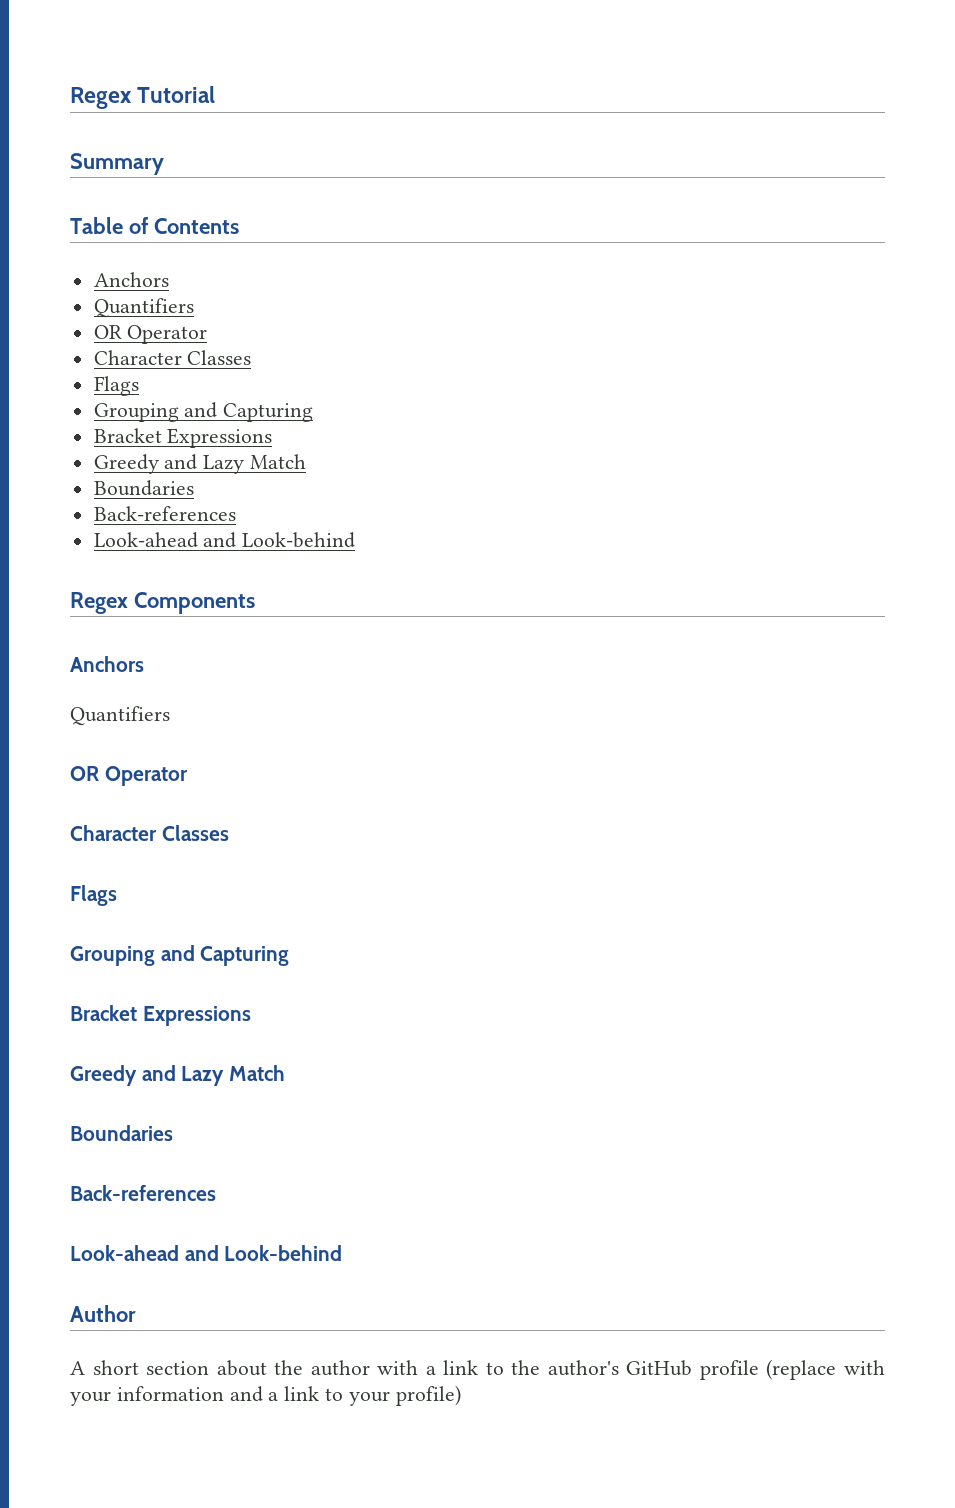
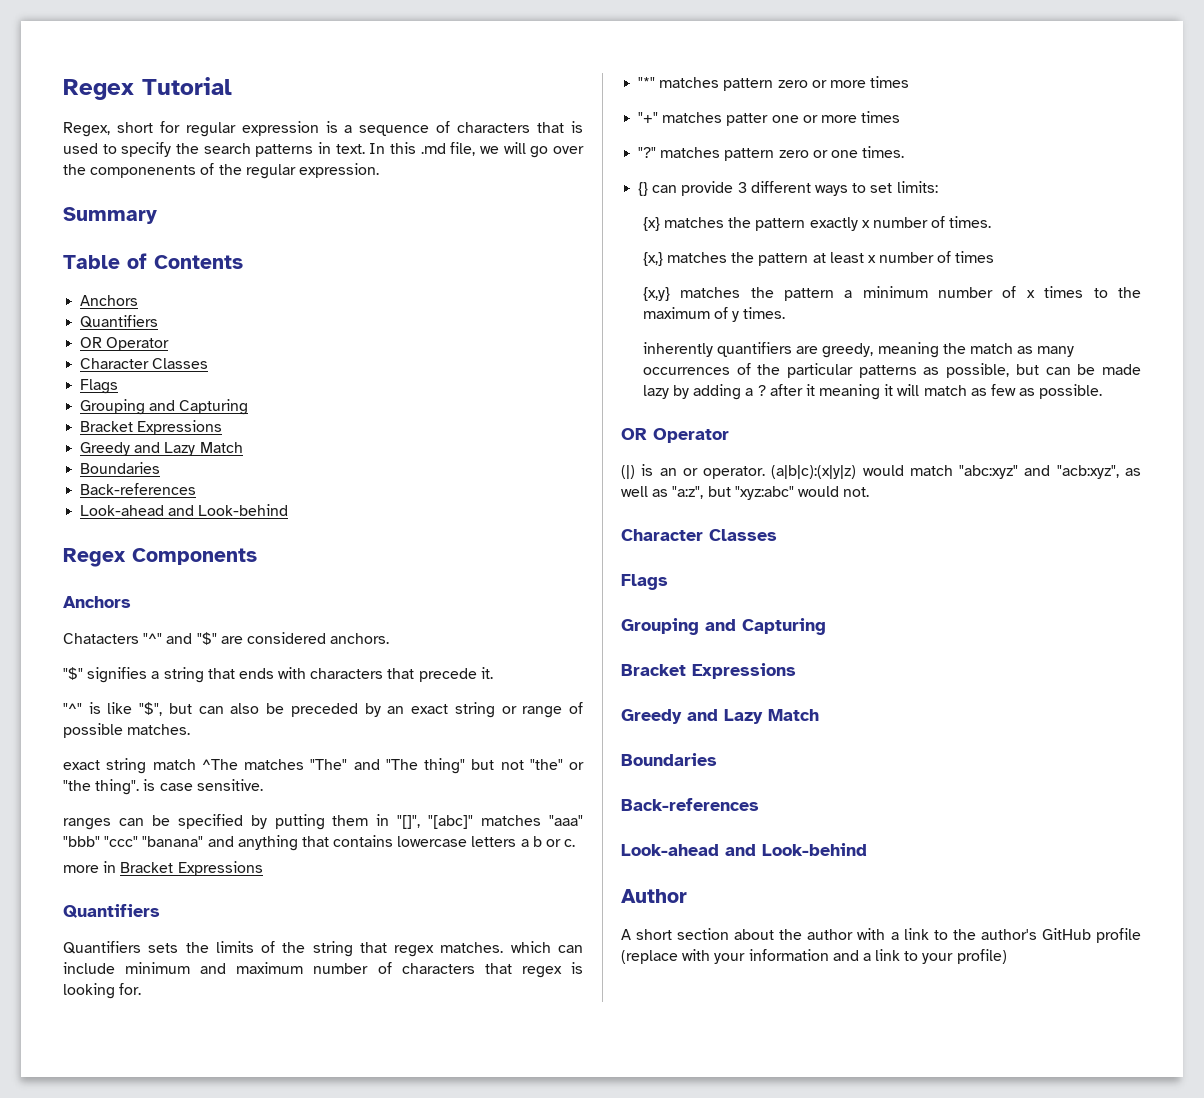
+ Regex, short for regular expression is a sequence of characters that is used to specify the search patterns in text. In this .md file, we will go over the componenents of the regular expression.
  Regex Components
  Anchors
+ Chatacters "^" and "$" are considered anchors.
+ "$" signifies a string that ends with characters that precede it.
+ "^" is like "$", but can also be preceded by an exact string or range of possible matches.
+ exact string match ^The matches "The" and "The thing" but not "the" or "the thing". is case sensitive.
+ ranges can be specified by putting them in "[]", "[abc]" matches "aaa" "bbb" "ccc" "banana" and anything that contains lowercase letters a b or c.
+ more in Bracket Expressions
  Quantifiers
+ Quantifiers sets the limits of the string that regex matches. which can include minimum and maximum number of characters that regex is looking for.
+ "*" matches pattern zero or more times
+ "+" matches patter one or more times
+ "?" matches pattern zero or one times.
+ {} can provide 3 different ways to set limits:
+ {x} matches the pattern exactly x number of times.
+ {x,} matches the pattern at least x number of times
+ {x,y} matches the pattern a minimum number of x times to the maximum of y times.
+ inherently quantifiers are greedy, meaning the match as many occurrences of the particular patterns as possible, but can be made lazy by adding a ? after it meaning it will match as few as possible.
  OR Operator
+ (|) is an or operator. (a|b|c):(x|y|z) would match "abc:xyz" and "acb:xyz", as well as "a:z", but "xyz:abc" would not.

